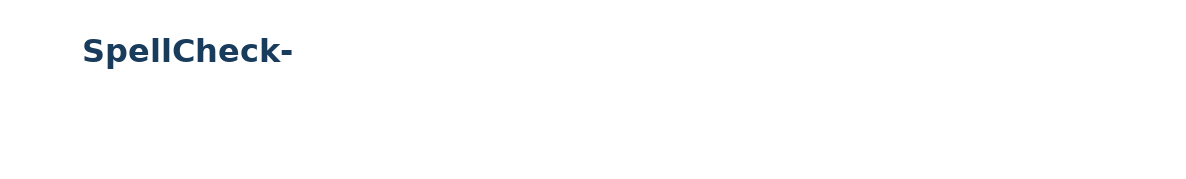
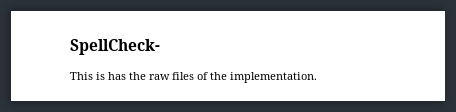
+ This is has the raw files of the implementation.

